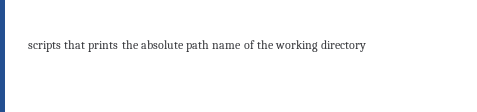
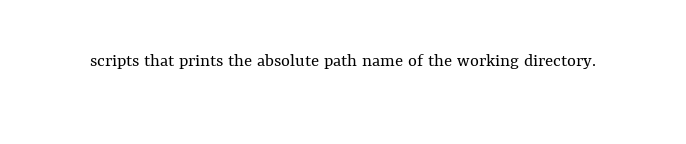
- scripts that prints the absolute path name of the working directory
+ scripts that prints the absolute path name of the working directory.

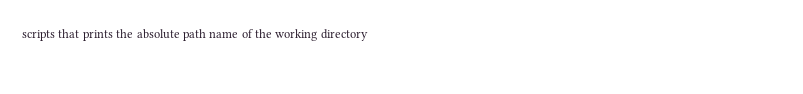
- scripts that prints the absolute path name of the working directory.
+ scripts that prints the absolute path name of the working directory

